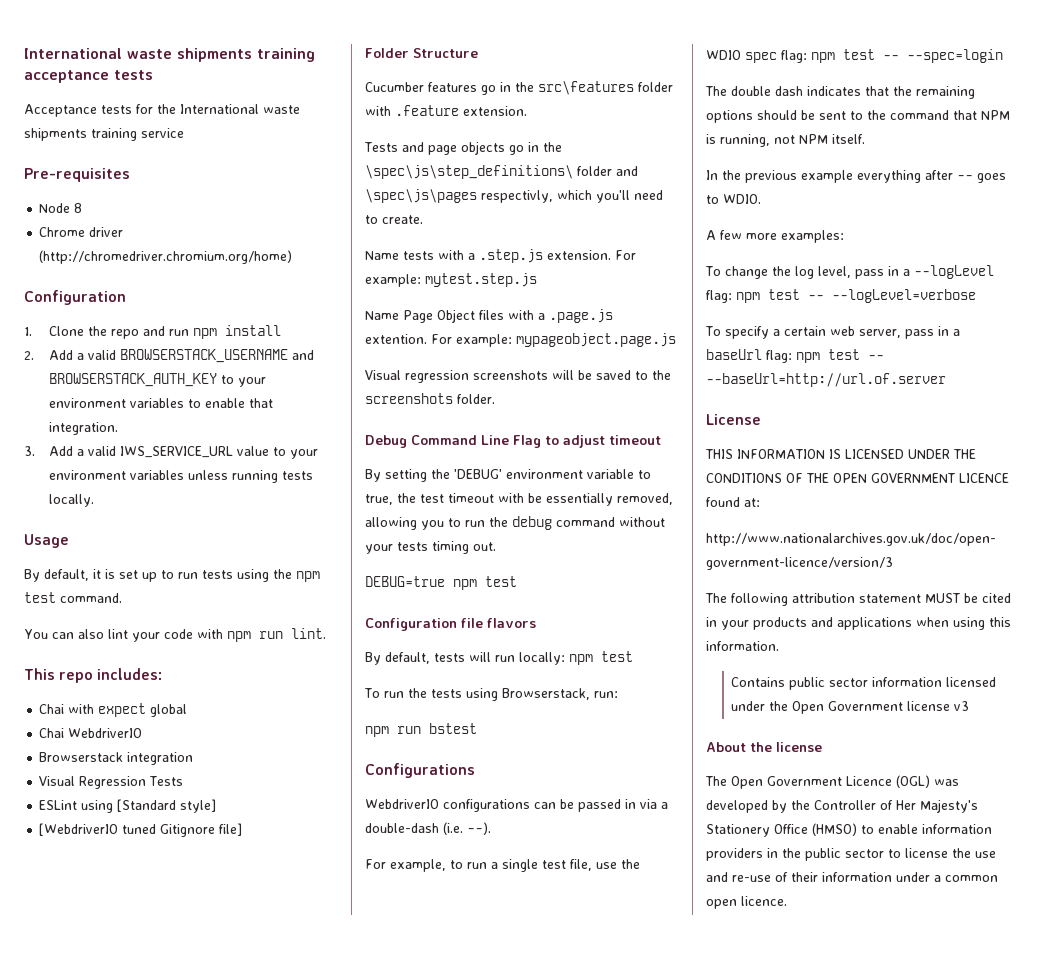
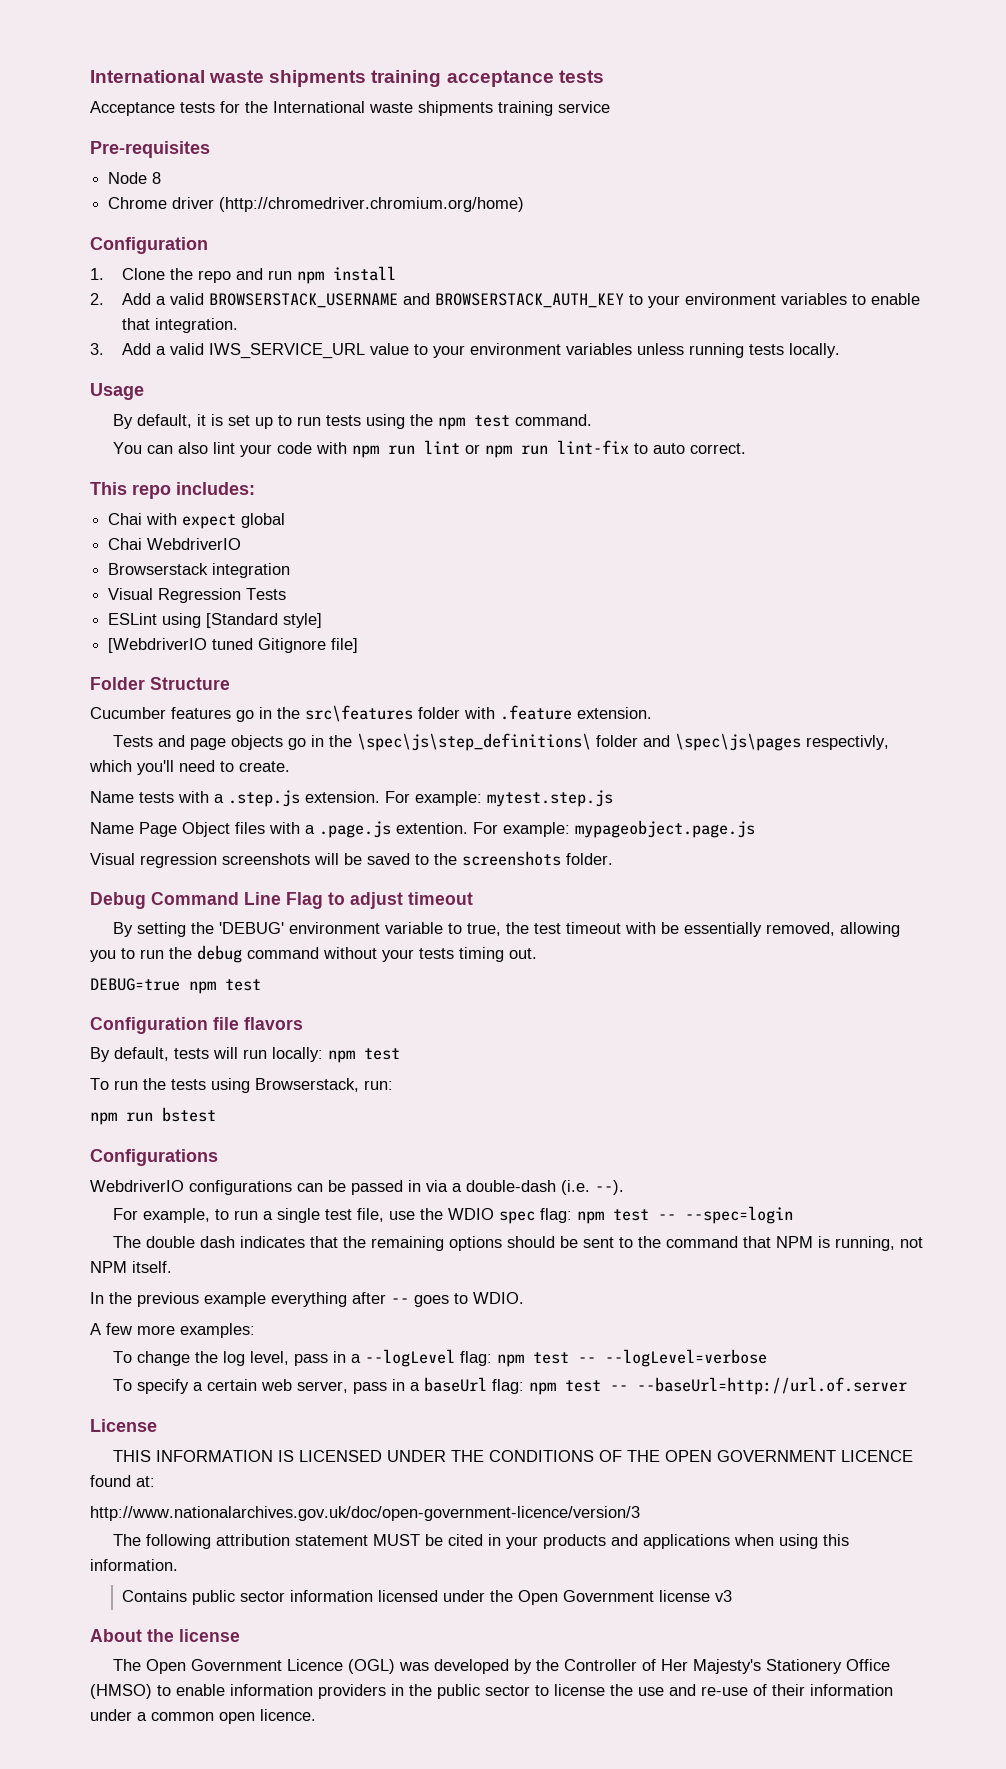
- You can also lint your code with npm run lint.
+ You can also lint your code with npm run lint or npm run lint-fix to auto correct.

